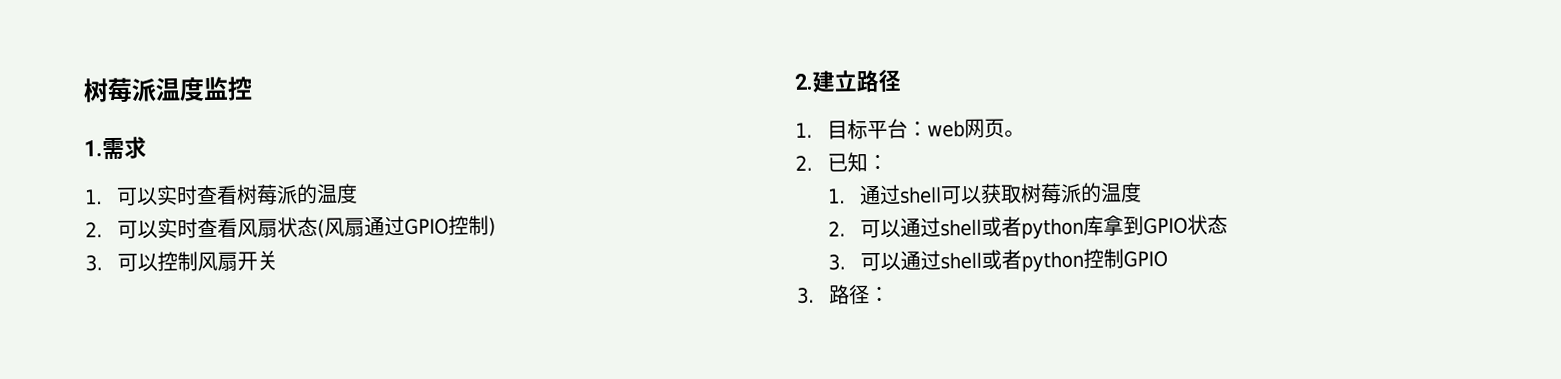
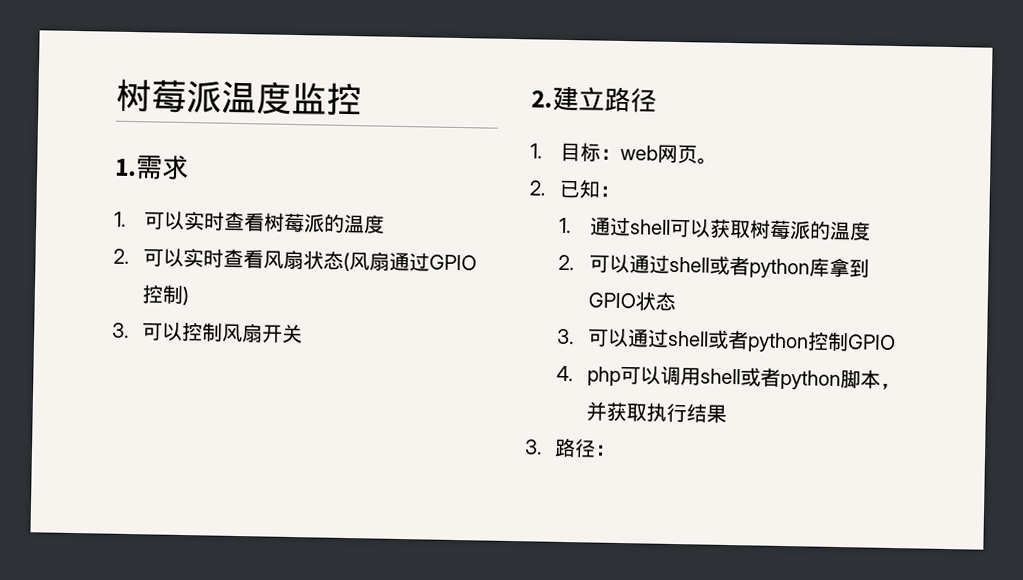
- 1.目标平台：web网页。
+ 1.目标：web网页。
+ 4. php可以调用shell或者python脚本，并获取执行结果

